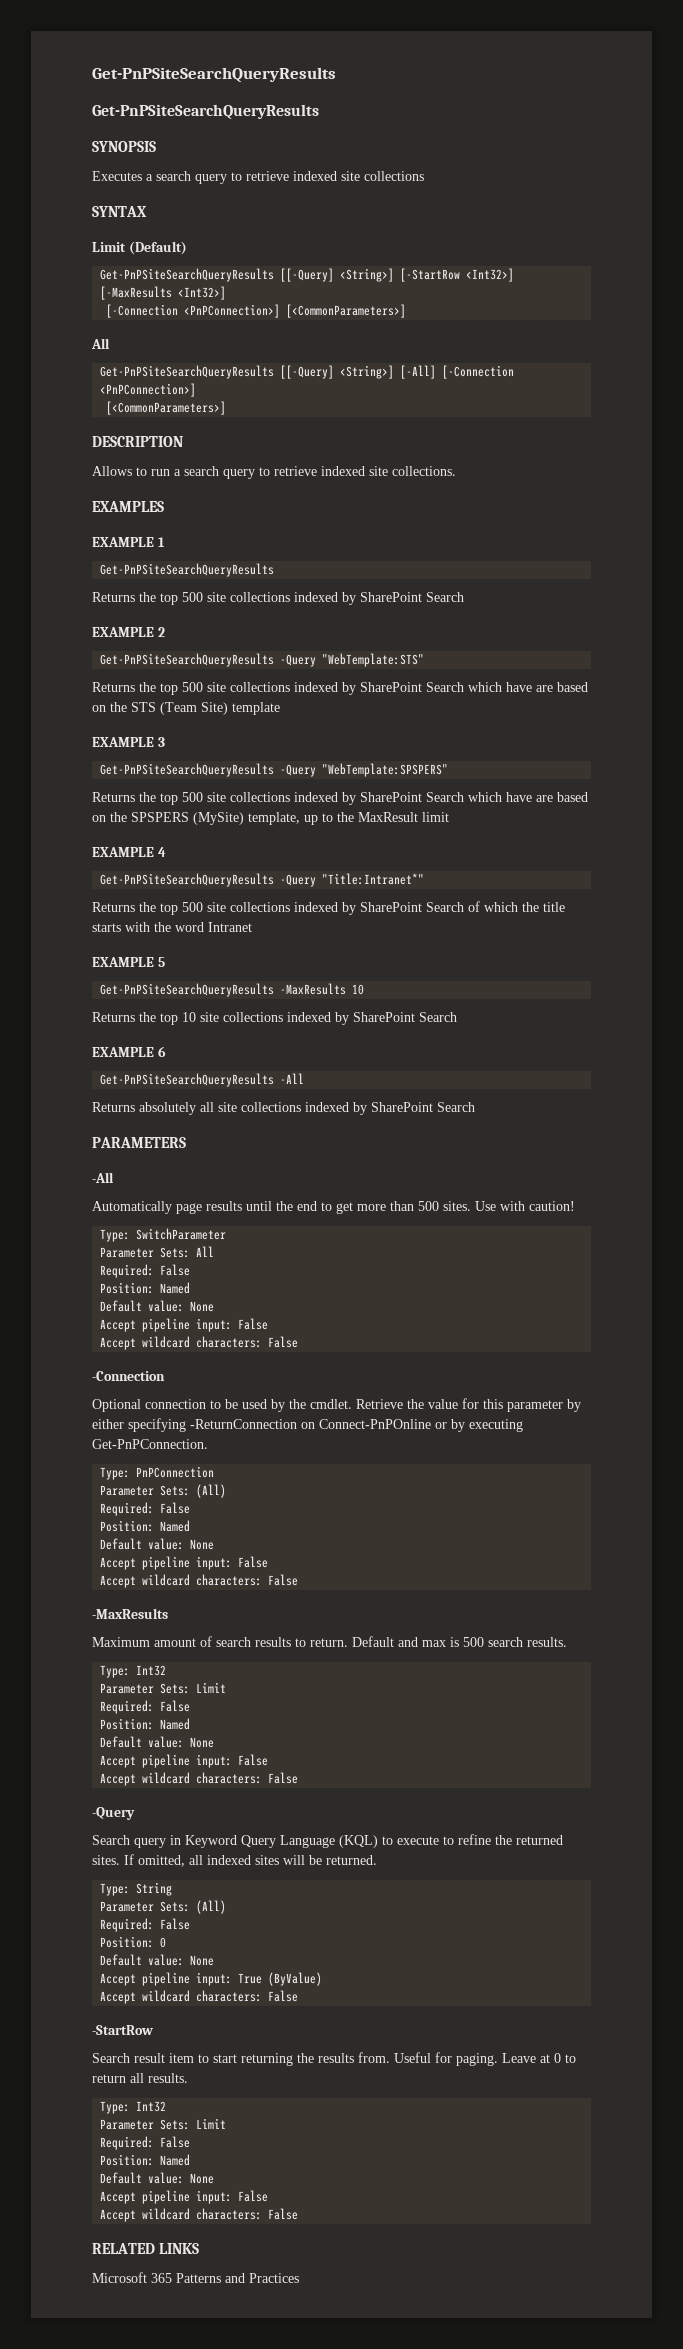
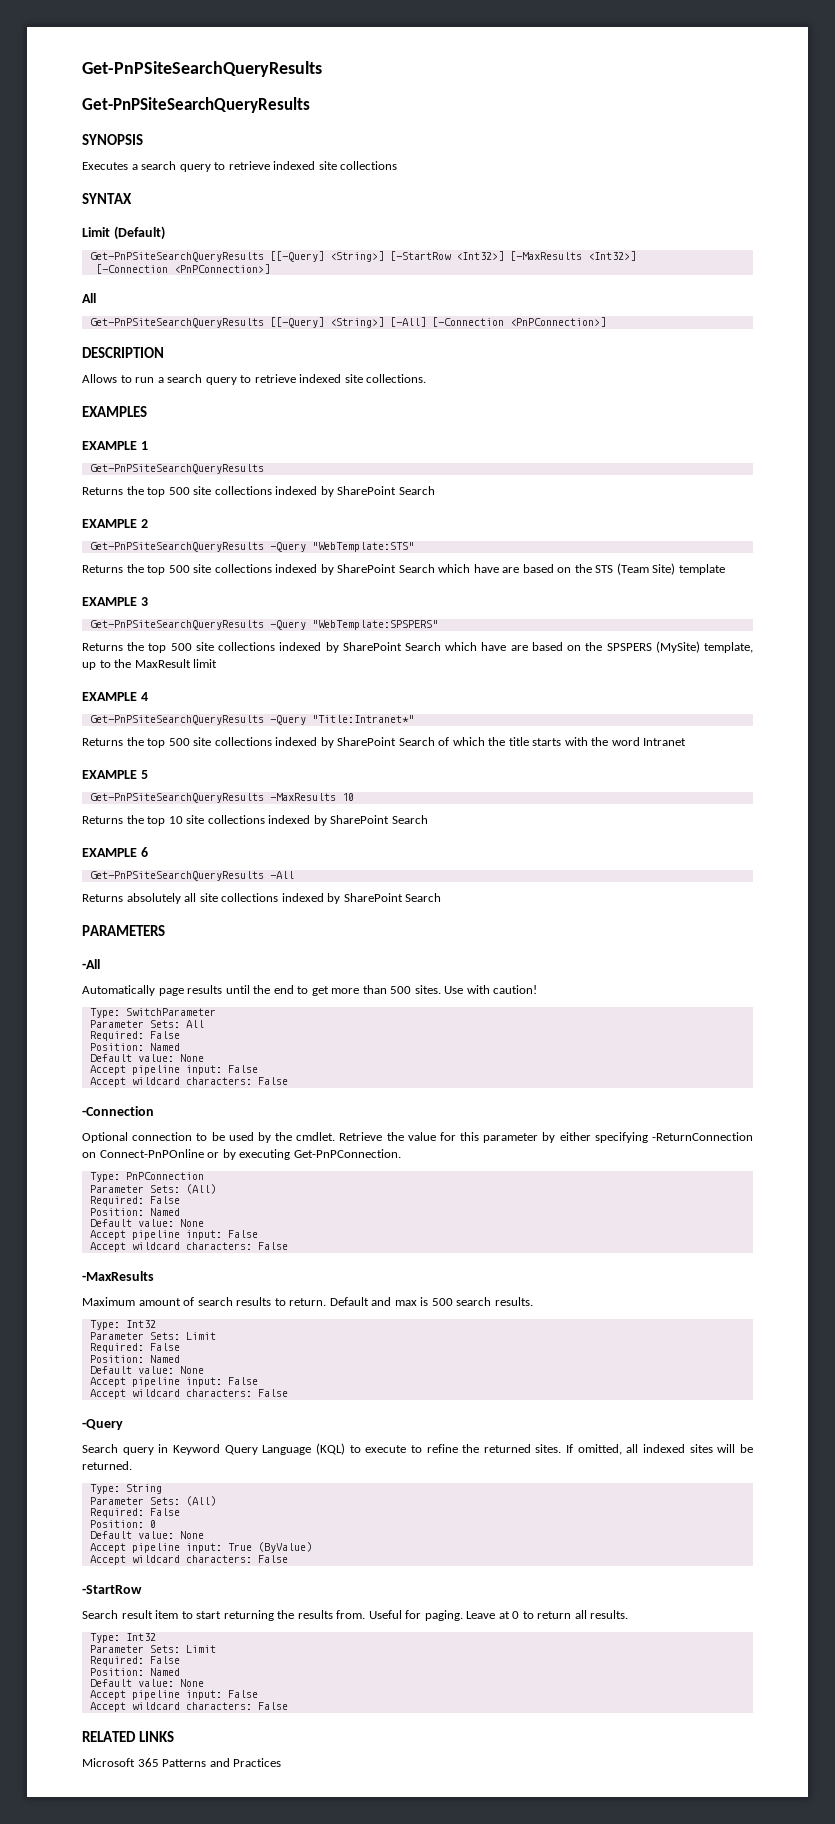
  Get-PnPSiteSearchQueryResults [[-Query] <String>] [-StartRow <Int32>] [-MaxResults <Int32>]
- [-Connection <PnPConnection>] [<CommonParameters>]
+ [-Connection <PnPConnection>]
  Get-PnPSiteSearchQueryResults [[-Query] <String>] [-All] [-Connection <PnPConnection>]
- [<CommonParameters>]

